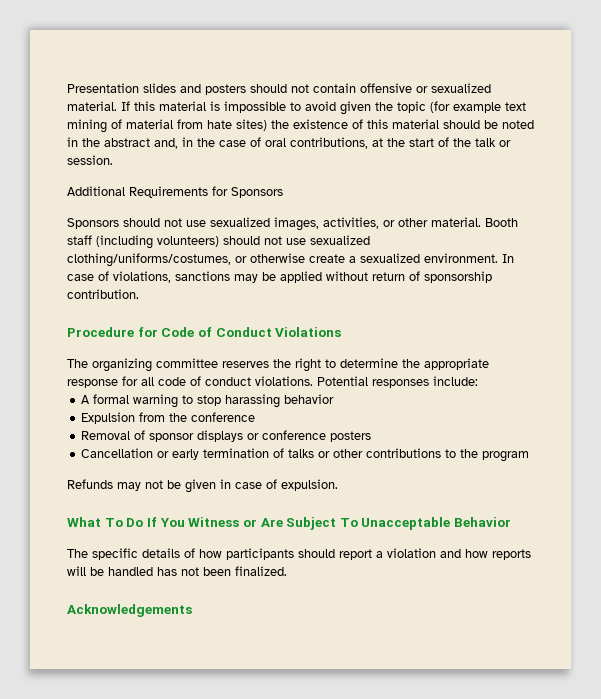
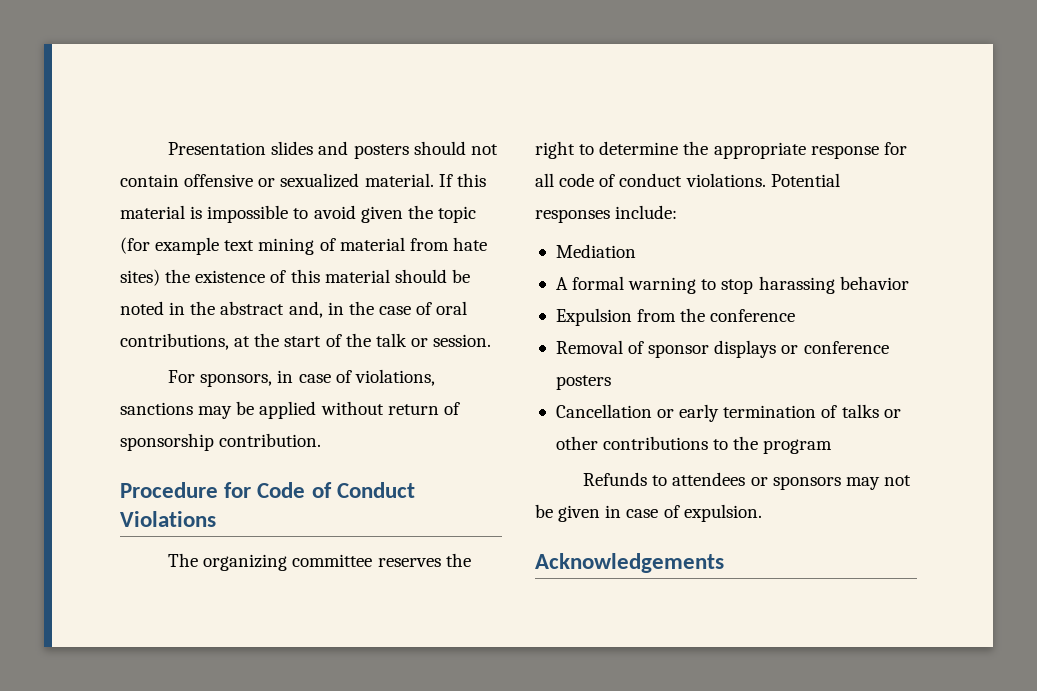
- Additional Requirements for Sponsors
- Sponsors should not use sexualized images, activities, or other material. Booth staff (including volunteers) should not use sexualized clothing/uniforms/costumes, or otherwise create a sexualized environment. In case of violations, sanctions may be applied without return of sponsorship contribution.
+ For sponsors, in case of violations, sanctions may be applied without return of sponsorship contribution.
+ Mediation
- Refunds may not be given in case of expulsion.
+ Refunds to attendees or sponsors may not be given in case of expulsion.
- What To Do If You Witness or Are Subject To Unacceptable Behavior
- The specific details of how participants should report a violation and how reports will be handled has not been finalized.

